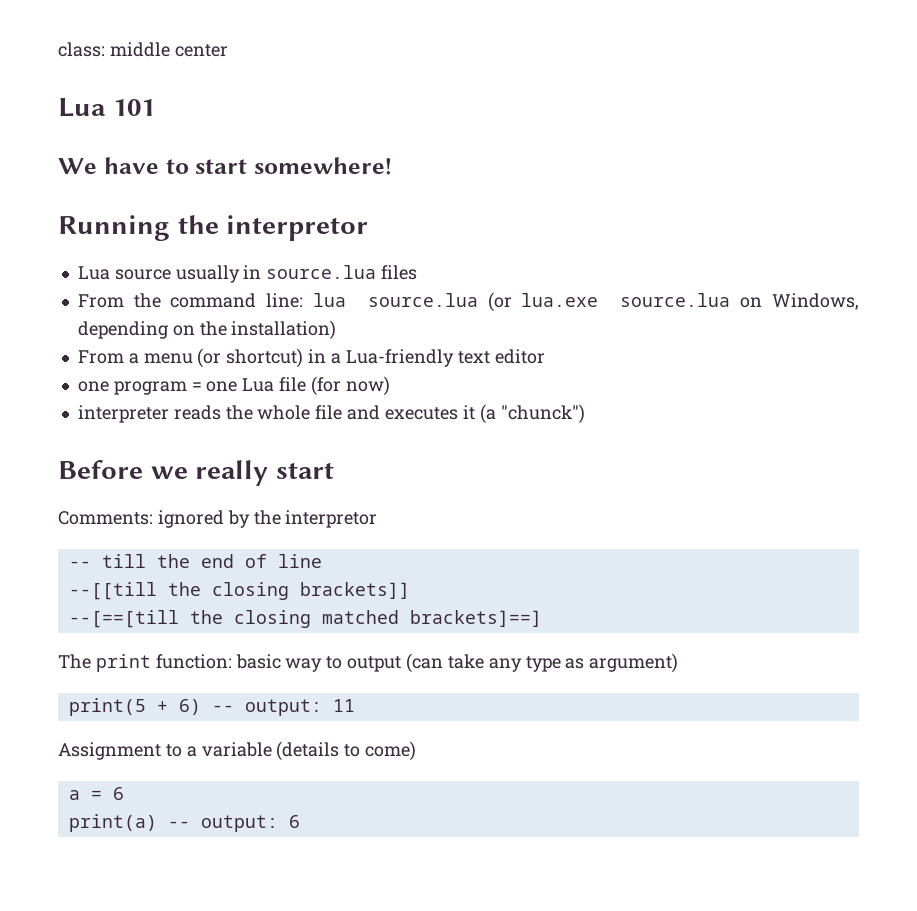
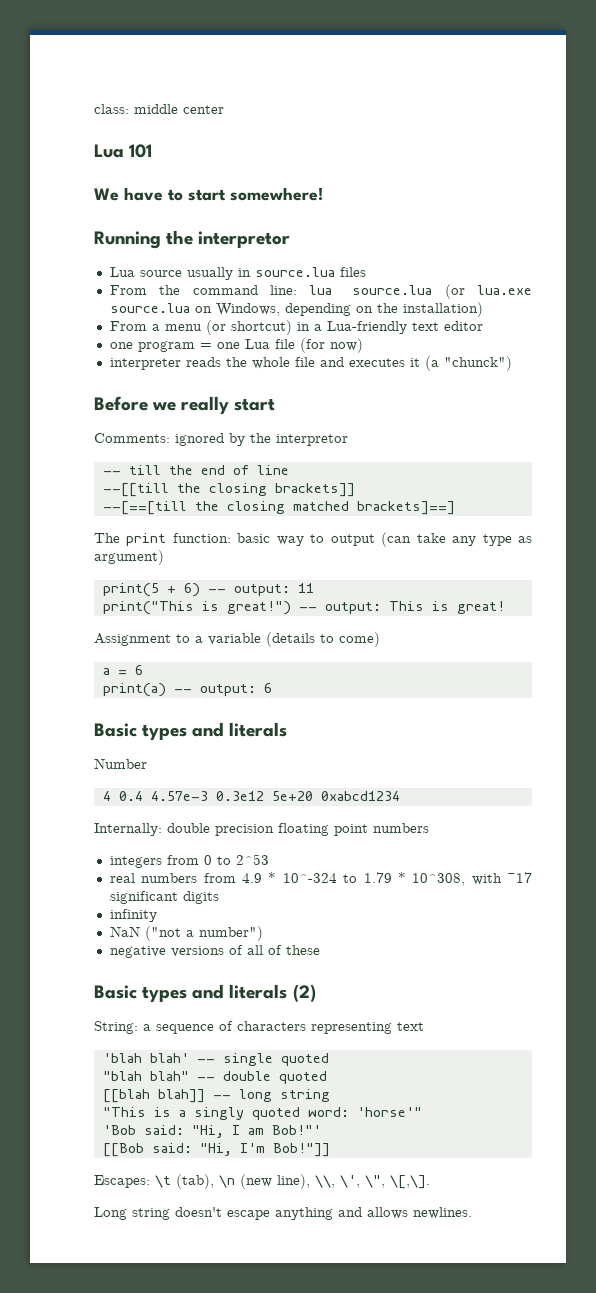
+ print("This is great!") -- output: This is great!
  print(a) -- output: 6
+ Basic types and literals
+ Number
+ 4 0.4 4.57e-3 0.3e12 5e+20 0xabcd1234
+ Internally: double precision floating point numbers
+ integers from 0 to 2^53
+ real numbers from 4.9 * 10^-324 to 1.79 * 10^308, with ~17 significant digits
+ infinity
+ NaN ("not a number")
+ negative versions of all of these
+ Basic types and literals (2)
+ String: a sequence of characters representing text
+ 'blah blah' -- single quoted
+ "blah blah" -- double quoted
+ [[blah blah]] -- long string
+ "This is a singly quoted word: 'horse'"
+ 'Bob said: "Hi, I am Bob!"'
+ [[Bob said: "Hi, I'm Bob!"]]
+ Escapes: \t (tab), \n (new line), \\, \', \", \[,\].
+ Long string doesn't escape anything and allows newlines.

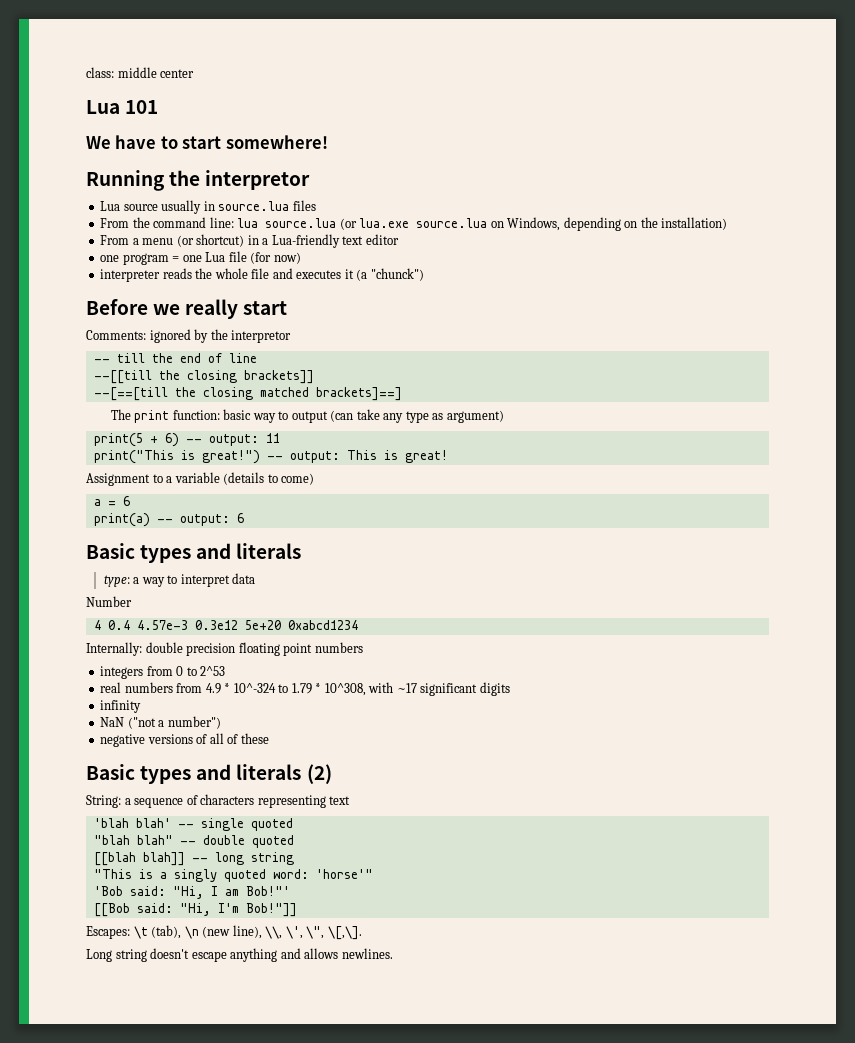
+ type: a way to interpret data

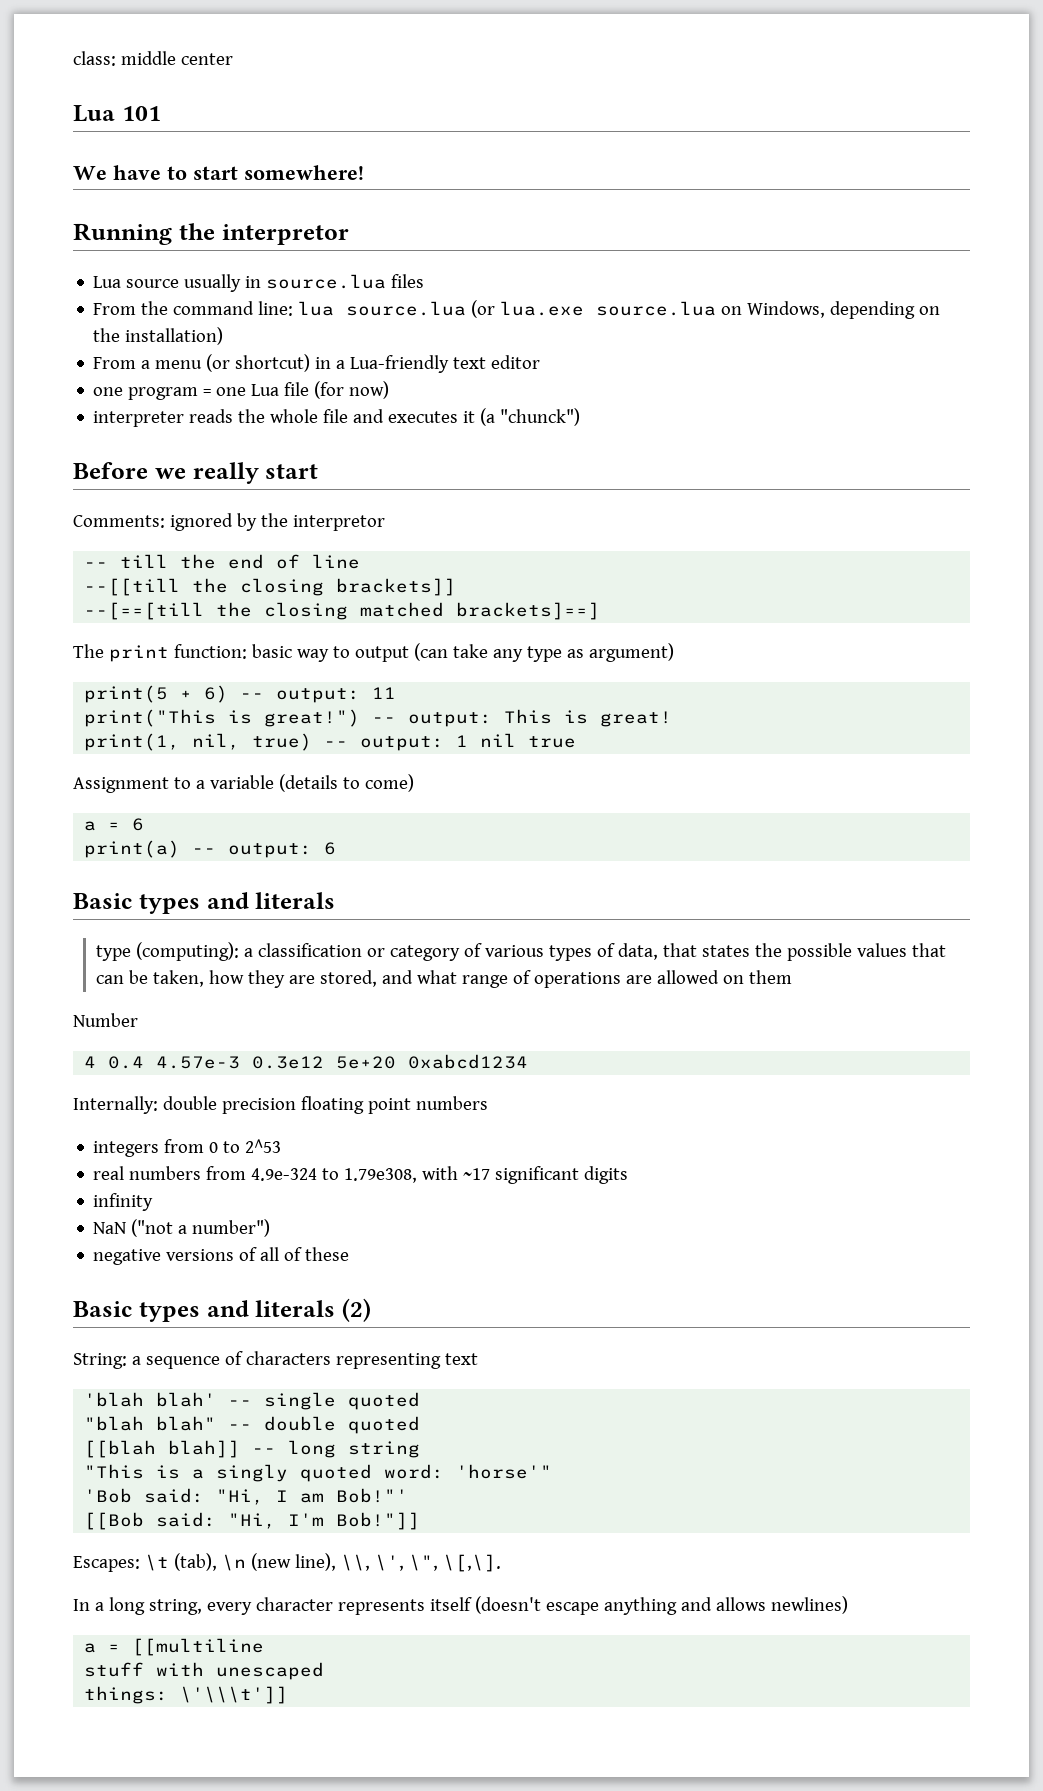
+ print(1, nil, true) -- output: 1 nil true
- type: a way to interpret data
+ type (computing): a classification or category of various types of data, that states the possible values that can be taken, how they are stored, and what range of operations are allowed on them
- real numbers from 4.9 * 10^-324 to 1.79 * 10^308, with ~17 significant digits
+ real numbers from 4.9e-324 to 1.79e308, with ~17 significant digits
- Long string doesn't escape anything and allows newlines.
+ In a long string, every character represents itself (doesn't escape anything and allows newlines)
+ a = [[multiline
+ stuff with unescaped
+ things: \'\\\t']]

